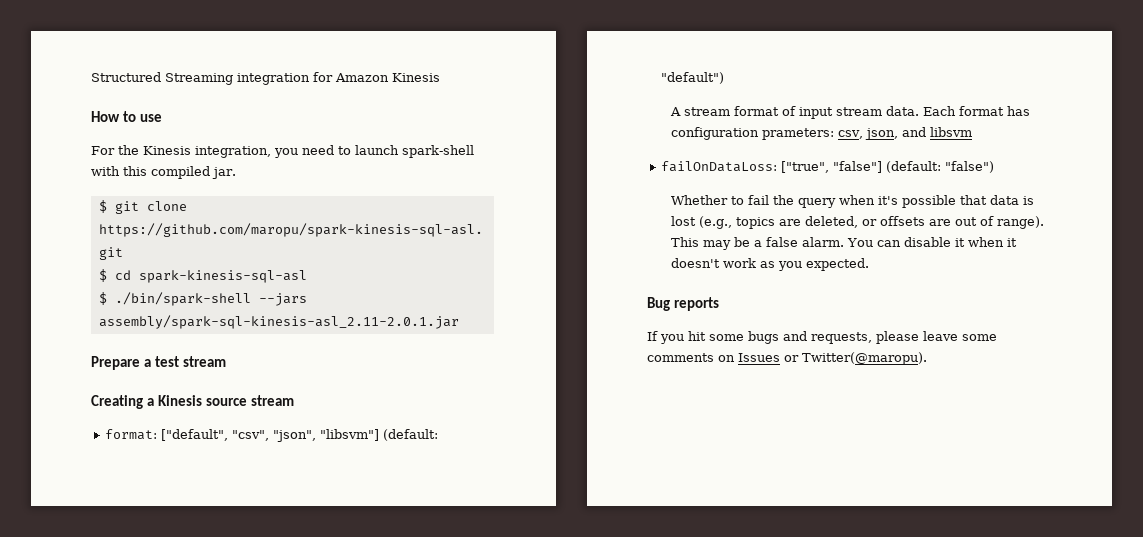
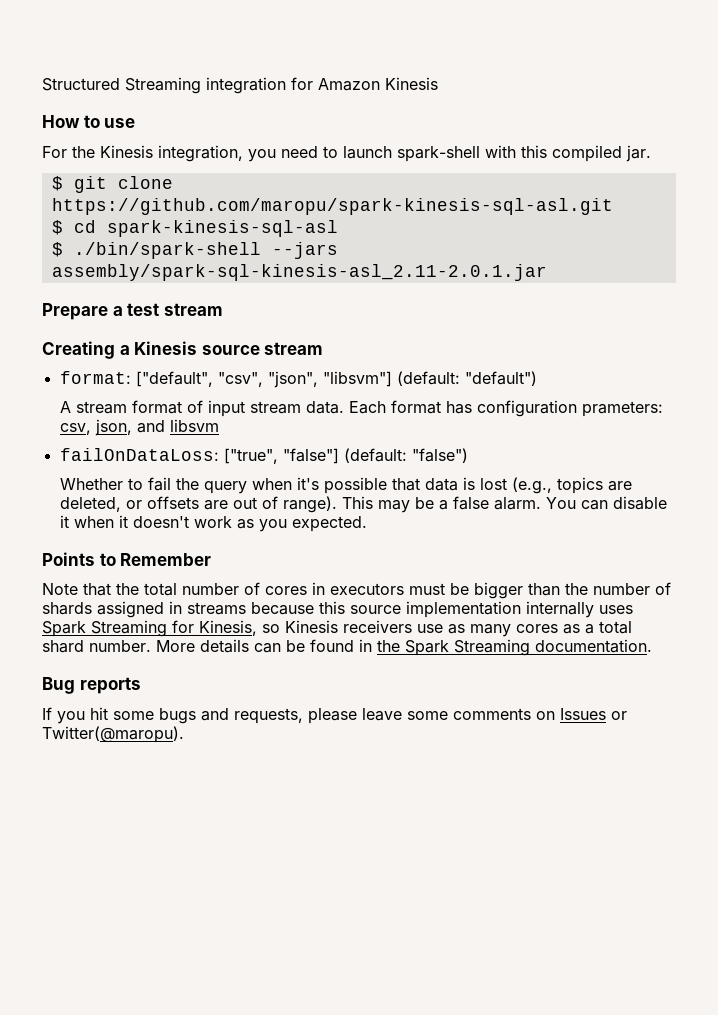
+ Points to Remember
+ Note that the total number of cores in executors must be bigger than the number of shards assigned in streams because this source implementation internally uses Spark Streaming for Kinesis, so Kinesis receivers use as many cores as a total shard number. More details can be found in the Spark Streaming documentation.

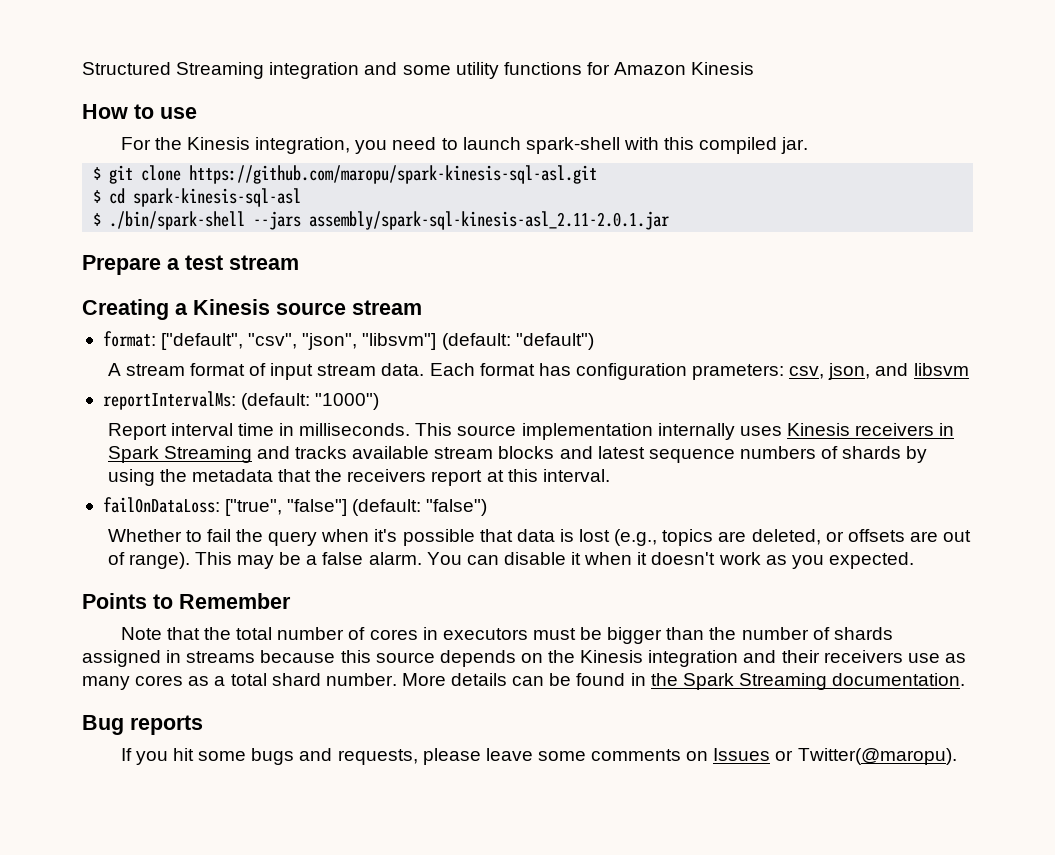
- Structured Streaming integration for Amazon Kinesis
+ Structured Streaming integration and some utility functions for Amazon Kinesis
+ reportIntervalMs: (default: "1000")
+ Report interval time in milliseconds. This source implementation internally uses Kinesis receivers in Spark Streaming and tracks available stream blocks and latest sequence numbers of shards by using the metadata that the receivers report at this interval.
- Note that the total number of cores in executors must be bigger than the number of shards assigned in streams because this source implementation internally uses Spark Streaming for Kinesis, so Kinesis receivers use as many cores as a total shard number.
+ Note that the total number of cores in executors must be bigger than the number of shards assigned in streams because this source depends on the Kinesis integration and their receivers use as many cores as a total shard number.

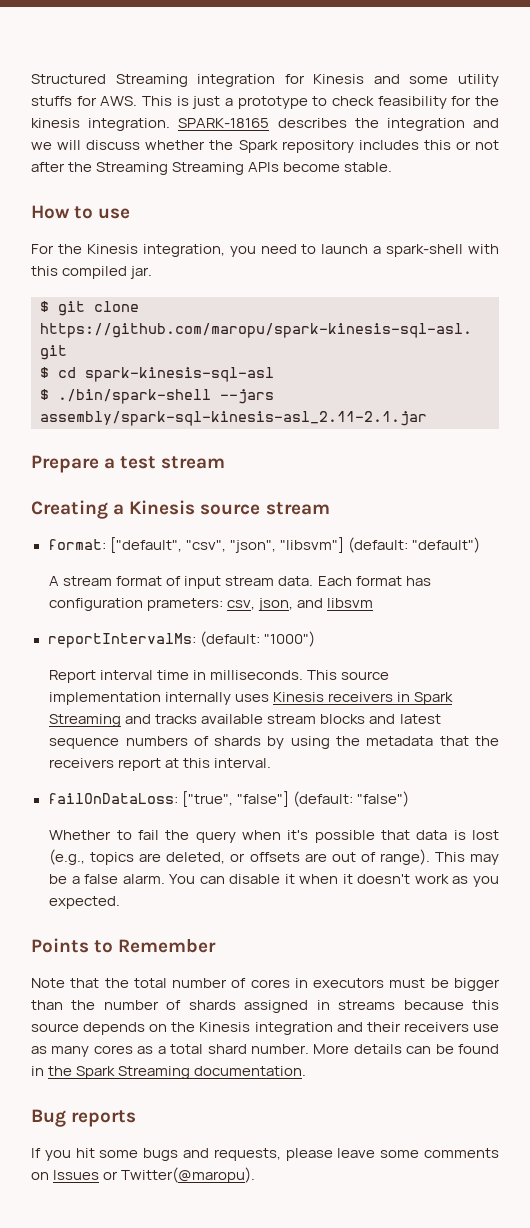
- Structured Streaming integration and some utility functions for Amazon Kinesis
+ Structured Streaming integration for Kinesis and some utility stuffs for AWS. This is just a prototype to check feasibility for the kinesis integration. SPARK-18165 describes the integration and we will discuss whether the Spark repository includes this or not after the Streaming Streaming APIs become stable.
- For the Kinesis integration, you need to launch spark-shell with this compiled jar.
+ For the Kinesis integration, you need to launch a spark-shell with this compiled jar.
- $ ./bin/spark-shell --jars assembly/spark-sql-kinesis-asl_2.11-2.0.1.jar
+ $ ./bin/spark-shell --jars assembly/spark-sql-kinesis-asl_2.11-2.1.jar

